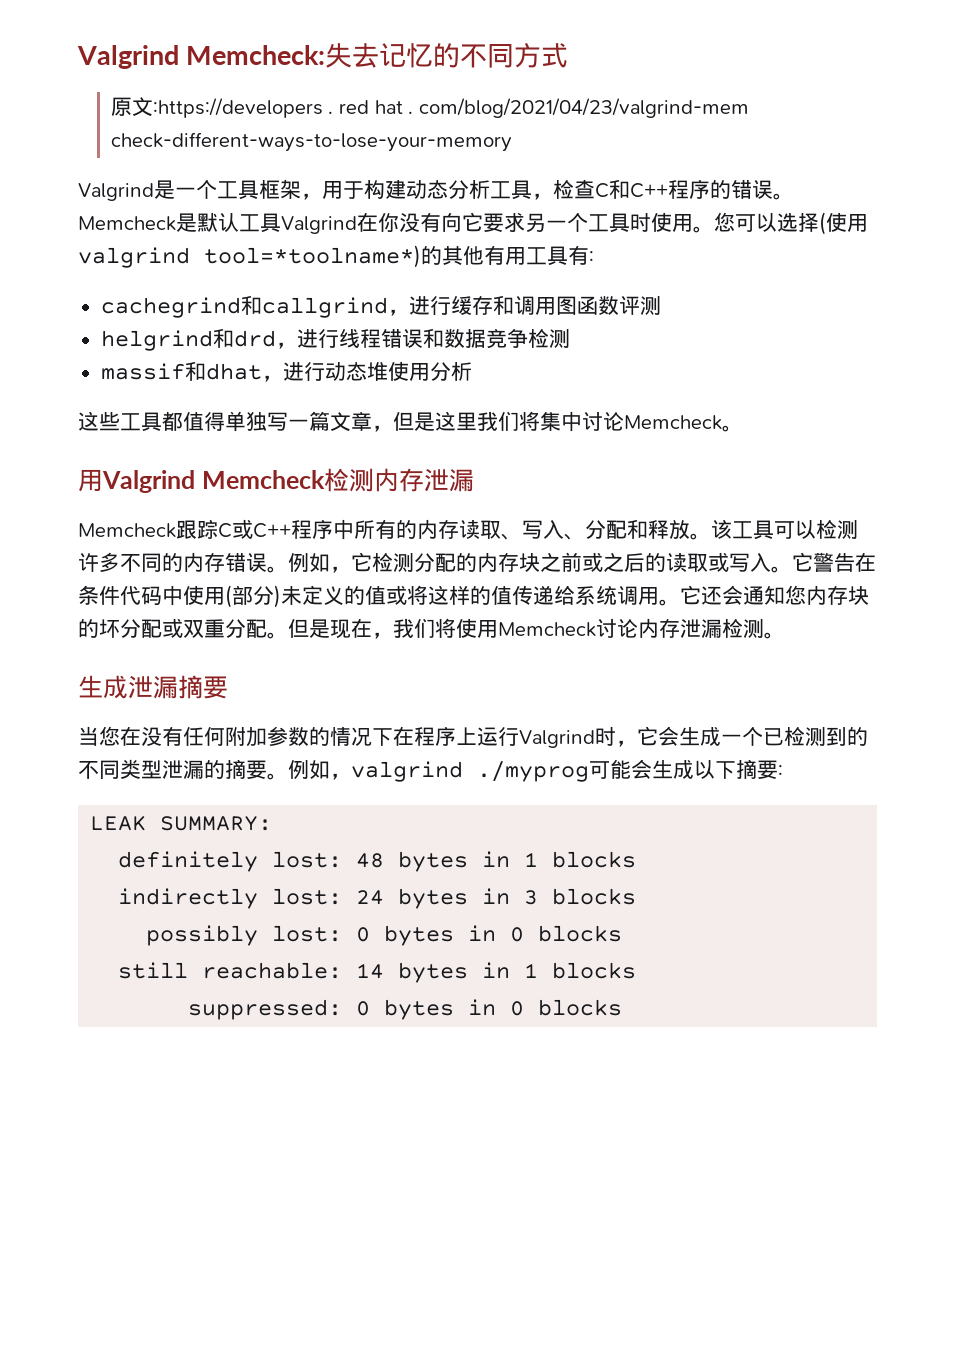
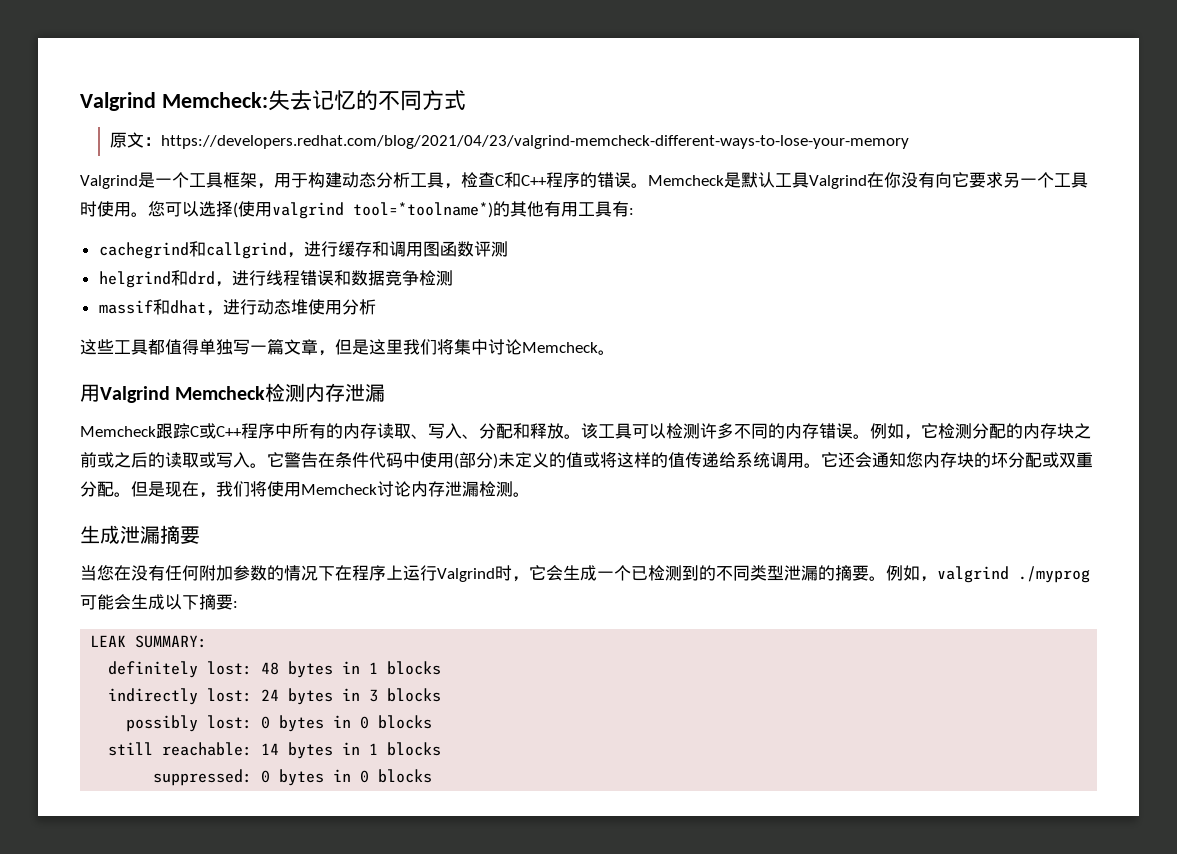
- 原文:https://developers . red hat . com/blog/2021/04/23/valgrind-mem check-different-ways-to-lose-your-memory
+ 原文：https://developers.redhat.com/blog/2021/04/23/valgrind-memcheck-different-ways-to-lose-your-memory

